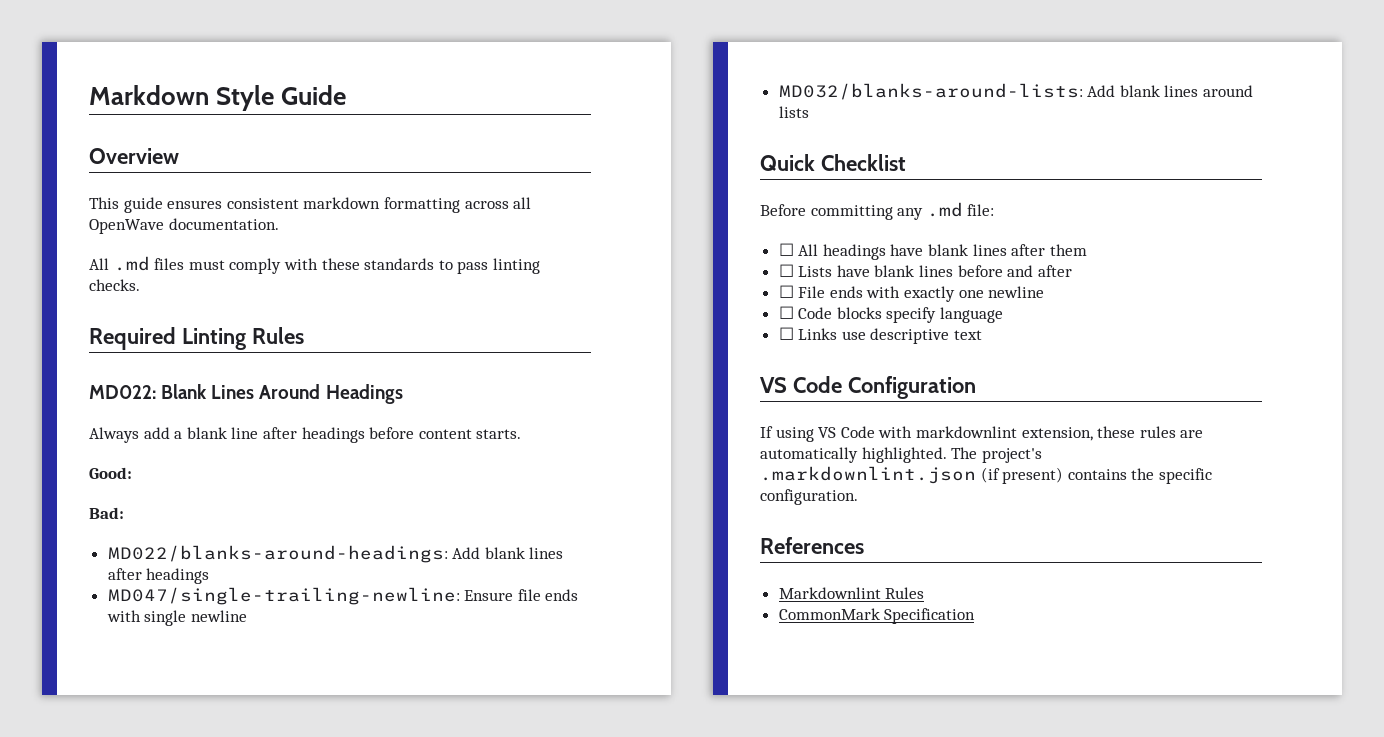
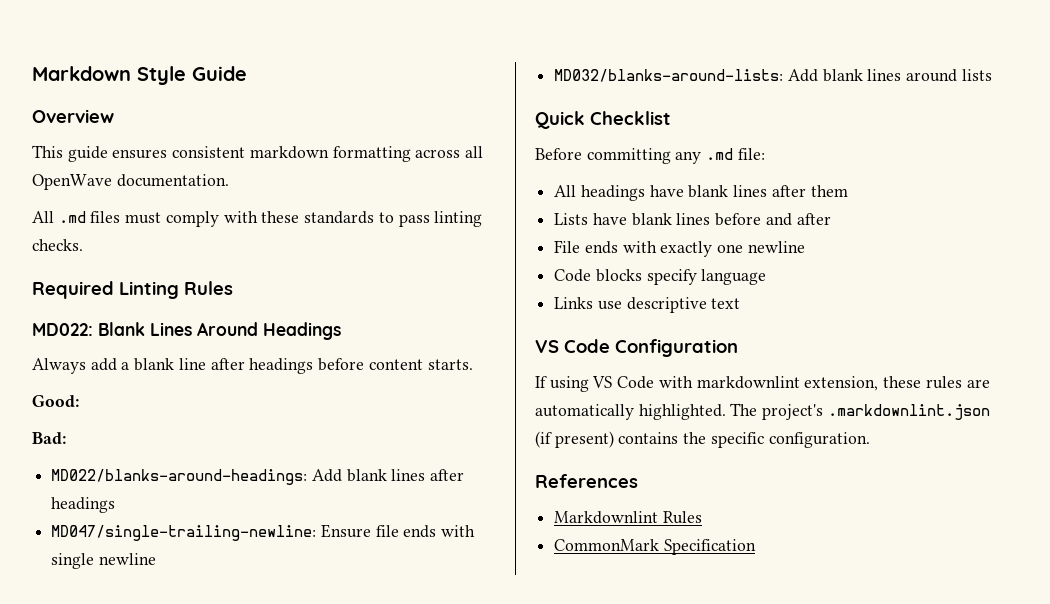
- ☐ All headings have blank lines after them
+ All headings have blank lines after them
- ☐ Lists have blank lines before and after
+ Lists have blank lines before and after
- ☐ File ends with exactly one newline
+ File ends with exactly one newline
- ☐ Code blocks specify language
+ Code blocks specify language
- ☐ Links use descriptive text
+ Links use descriptive text

